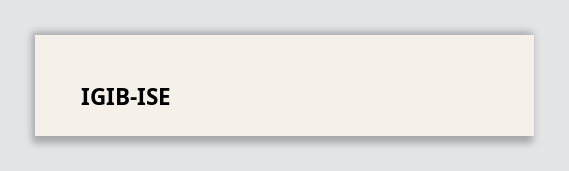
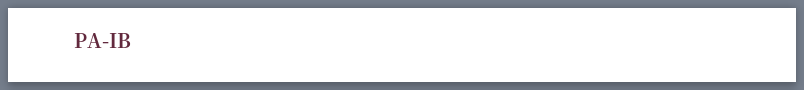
- IGIB-ISE
+ PA-IB

